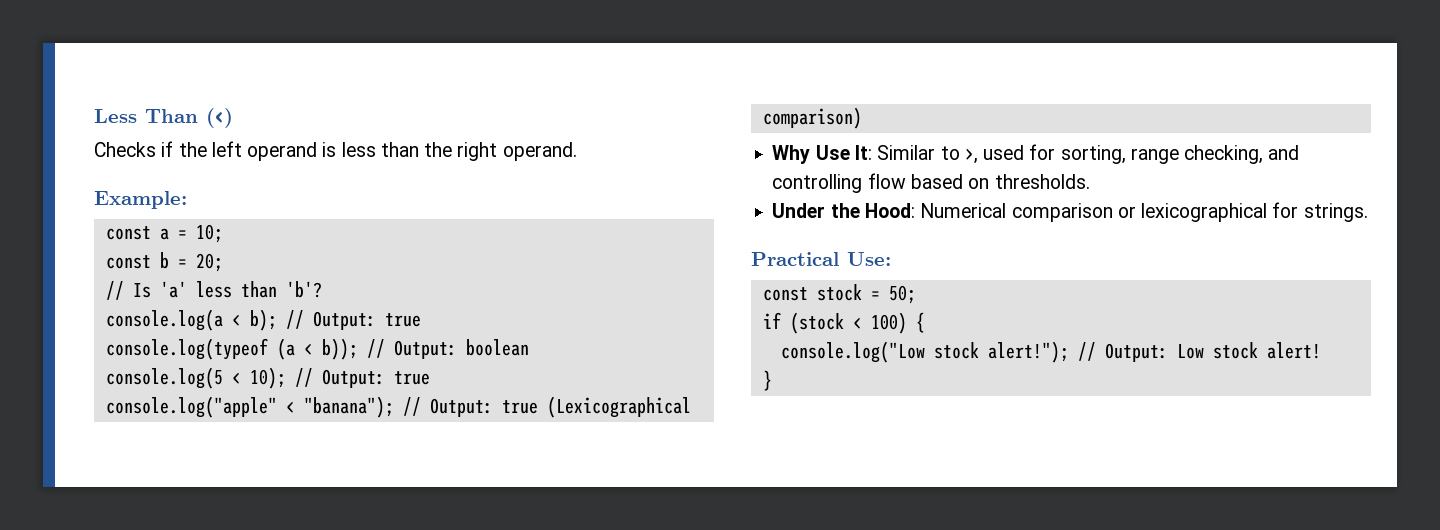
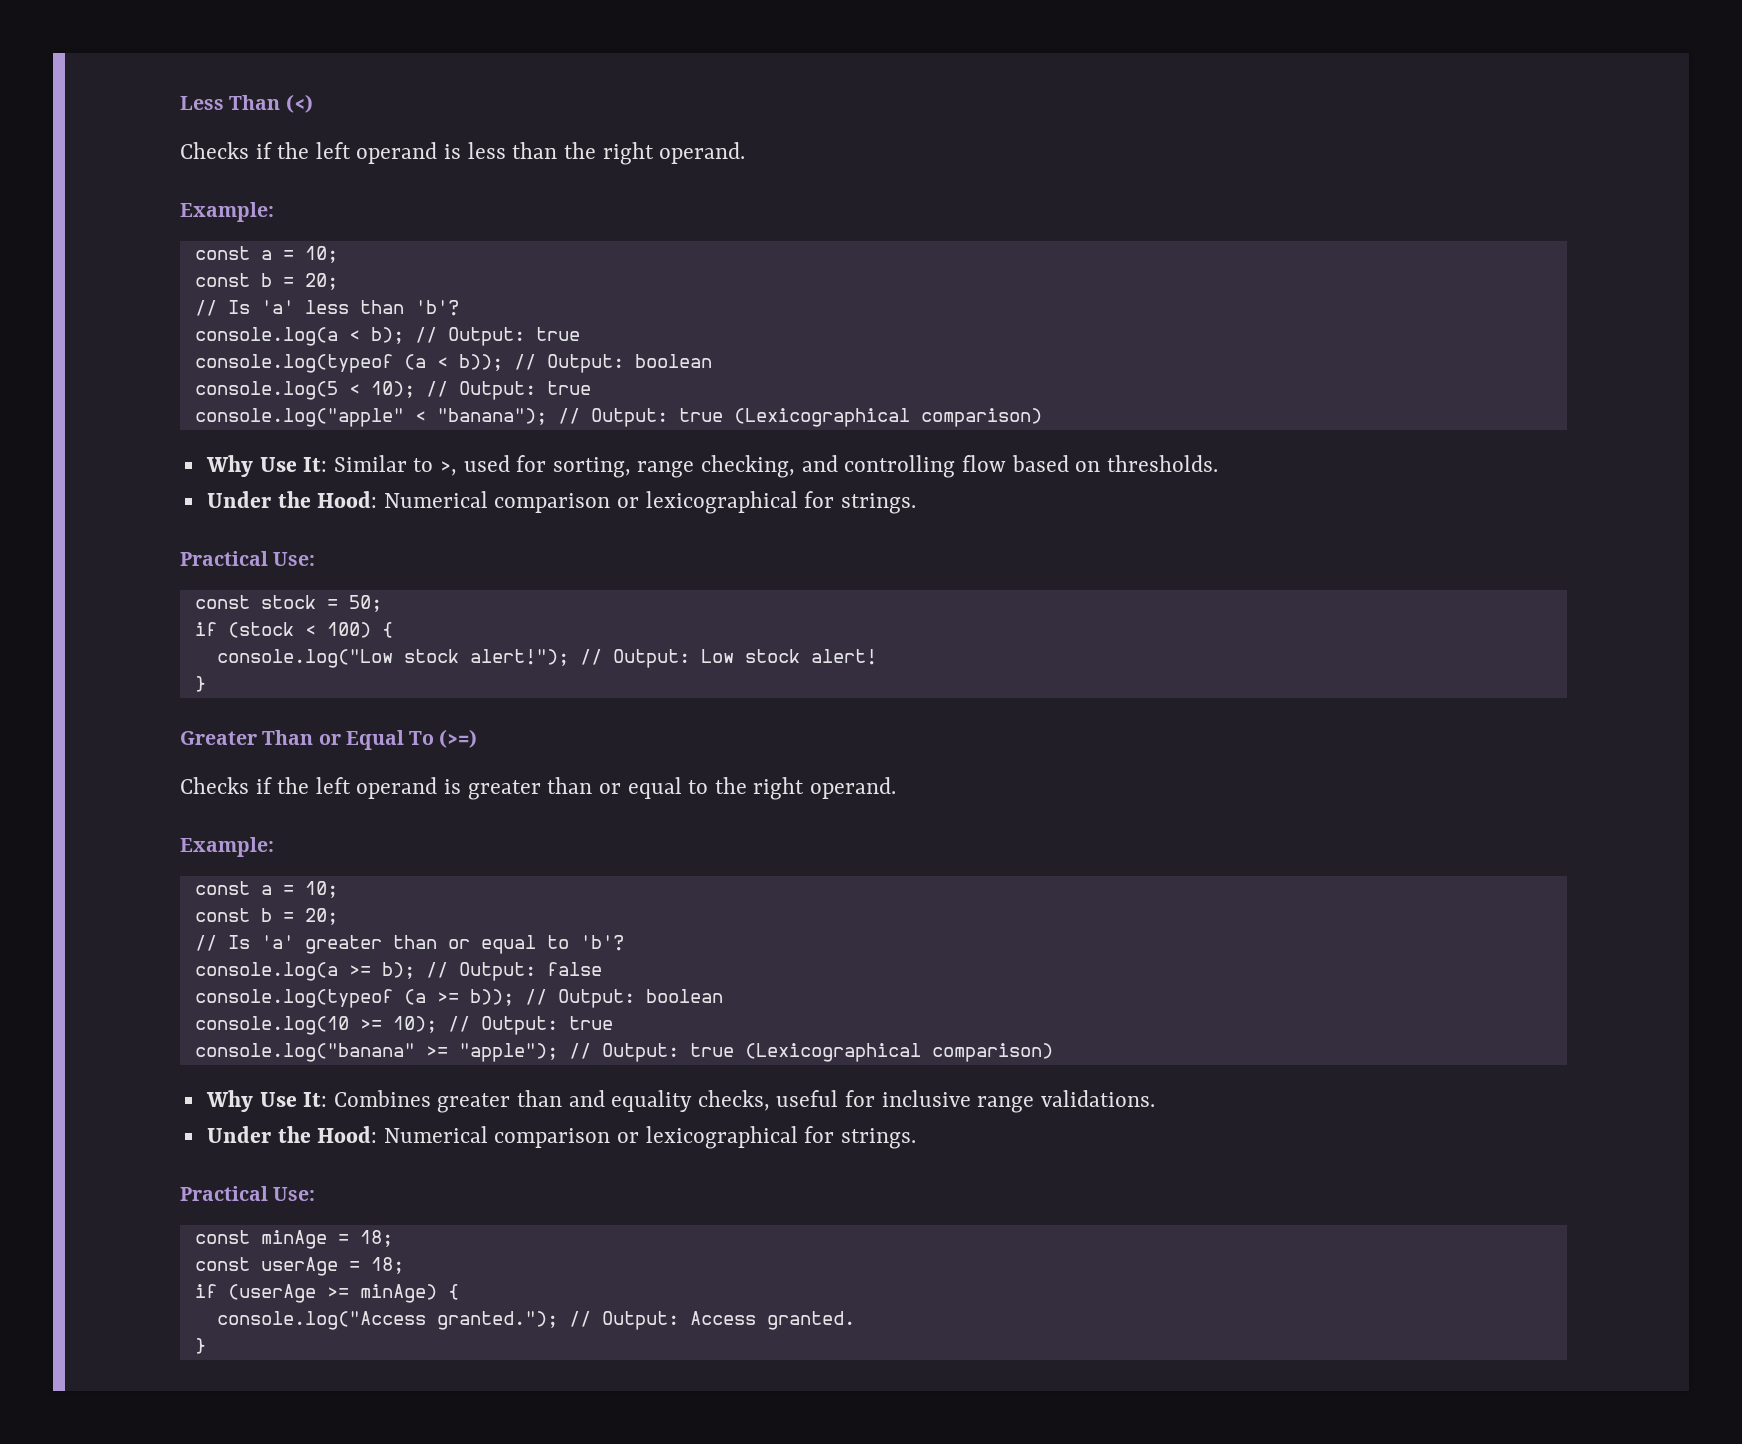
+ Greater Than or Equal To (>=)
+ Checks if the left operand is greater than or equal to the right operand.
+ Example:
+ const a = 10;
+ const b = 20;
+ // Is 'a' greater than or equal to 'b'?
+ console.log(a >= b); // Output: false
+ console.log(typeof (a >= b)); // Output: boolean
+ console.log(10 >= 10); // Output: true
+ console.log("banana" >= "apple"); // Output: true (Lexicographical comparison)
+ Why Use It: Combines greater than and equality checks, useful for inclusive range validations.
+ Under the Hood: Numerical comparison or lexicographical for strings.
+ Practical Use:
+ const minAge = 18;
+ const userAge = 18;
+ if (userAge >= minAge) {
+ console.log("Access granted."); // Output: Access granted.
+ }

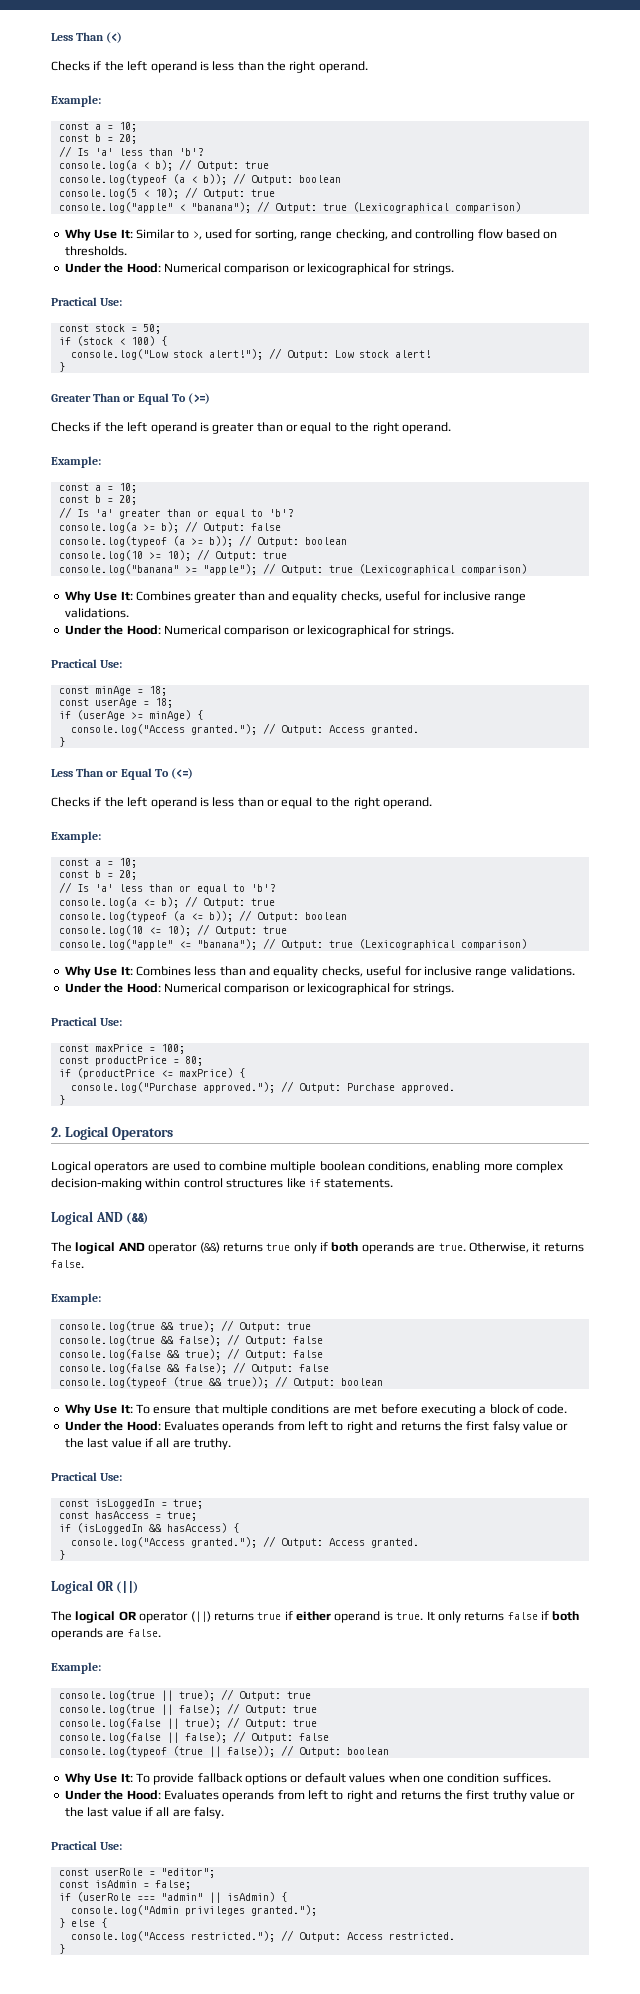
+ Less Than or Equal To (<=)
+ Checks if the left operand is less than or equal to the right operand.
+ Example:
+ const a = 10;
+ const b = 20;
+ // Is 'a' less than or equal to 'b'?
+ console.log(a <= b); // Output: true
+ console.log(typeof (a <= b)); // Output: boolean
+ console.log(10 <= 10); // Output: true
+ console.log("apple" <= "banana"); // Output: true (Lexicographical comparison)
+ Why Use It: Combines less than and equality checks, useful for inclusive range validations.
+ Under the Hood: Numerical comparison or lexicographical for strings.
+ Practical Use:
+ const maxPrice = 100;
+ const productPrice = 80;
+ if (productPrice <= maxPrice) {
+ console.log("Purchase approved."); // Output: Purchase approved.
+ }
+ 2. Logical Operators
+ Logical operators are used to combine multiple boolean conditions, enabling more complex decision-making within control structures like if statements.
+ Logical AND (&&)
+ The logical AND operator (&&) returns true only if both operands are true. Otherwise, it returns false.
+ Example:
+ console.log(true && true); // Output: true
+ console.log(true && false); // Output: false
+ console.log(false && true); // Output: false
+ console.log(false && false); // Output: false
+ console.log(typeof (true && true)); // Output: boolean
+ Why Use It: To ensure that multiple conditions are met before executing a block of code.
+ Under the Hood: Evaluates operands from left to right and returns the first falsy value or the last value if all are truthy.
+ Practical Use:
+ const isLoggedIn = true;
+ const hasAccess = true;
+ if (isLoggedIn && hasAccess) {
+ console.log("Access granted."); // Output: Access granted.
+ }
+ Logical OR (||)
+ The logical OR operator (||) returns true if either operand is true. It only returns false if both operands are false.
+ Example:
+ console.log(true || true); // Output: true
+ console.log(true || false); // Output: true
+ console.log(false || true); // Output: true
+ console.log(false || false); // Output: false
+ console.log(typeof (true || false)); // Output: boolean
+ Why Use It: To provide fallback options or default values when one condition suffices.
+ Under the Hood: Evaluates operands from left to right and returns the first truthy value or the last value if all are falsy.
+ Practical Use:
+ const userRole = "editor";
+ const isAdmin = false;
+ if (userRole === "admin" || isAdmin) {
+ console.log("Admin privileges granted.");
+ } else {
+ console.log("Access restricted."); // Output: Access restricted.
+ }

